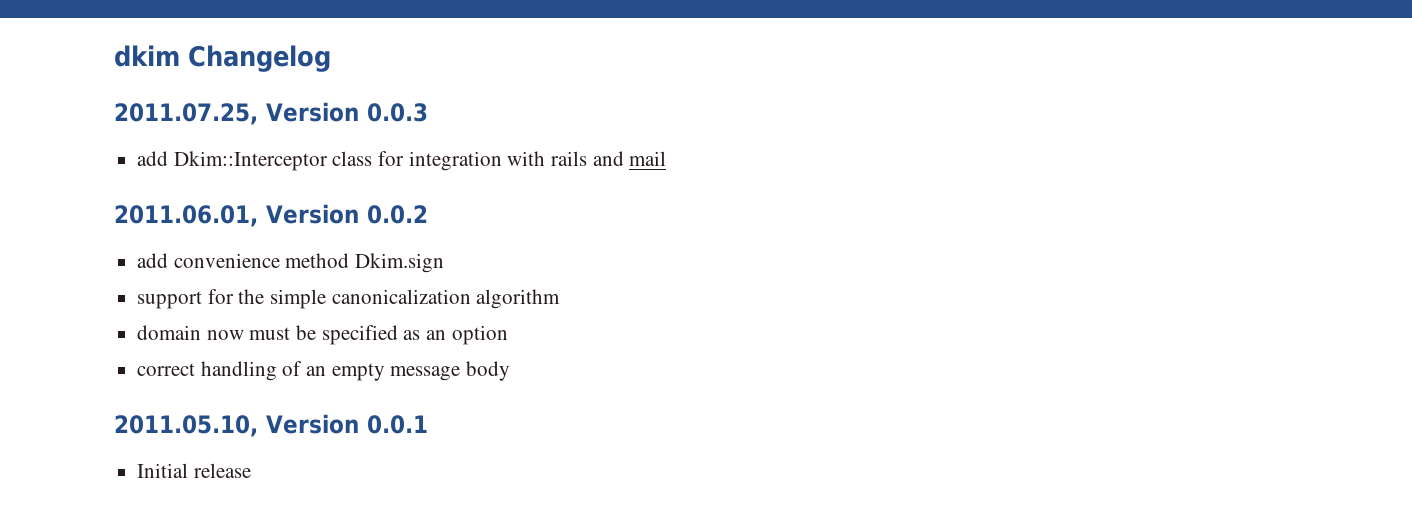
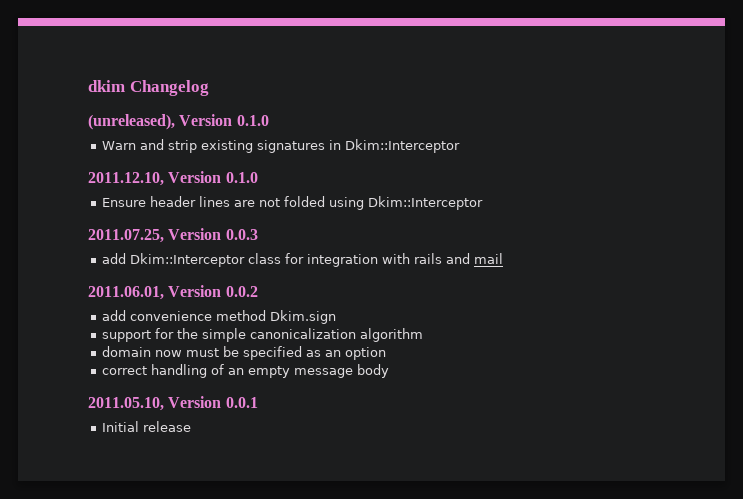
+ (unreleased), Version 0.1.0
+ Warn and strip existing signatures in Dkim::Interceptor
+ 2011.12.10, Version 0.1.0
+ Ensure header lines are not folded using Dkim::Interceptor

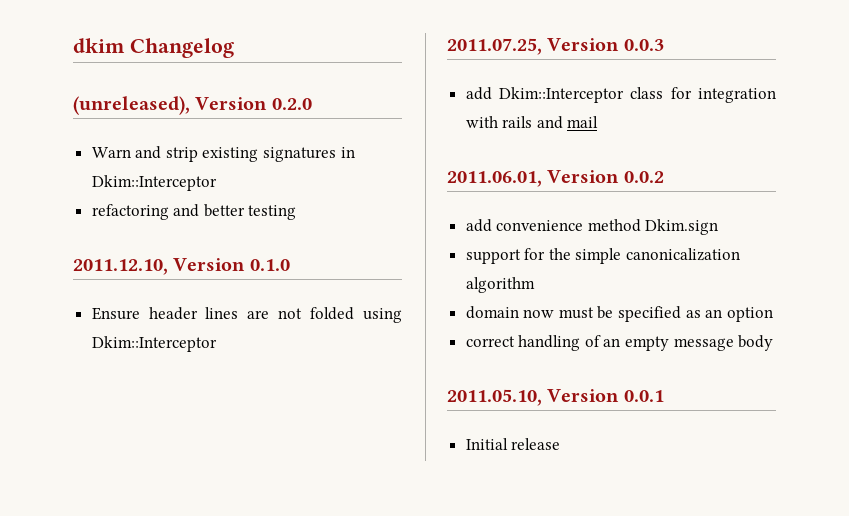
- (unreleased), Version 0.1.0
+ (unreleased), Version 0.2.0
+ refactoring and better testing

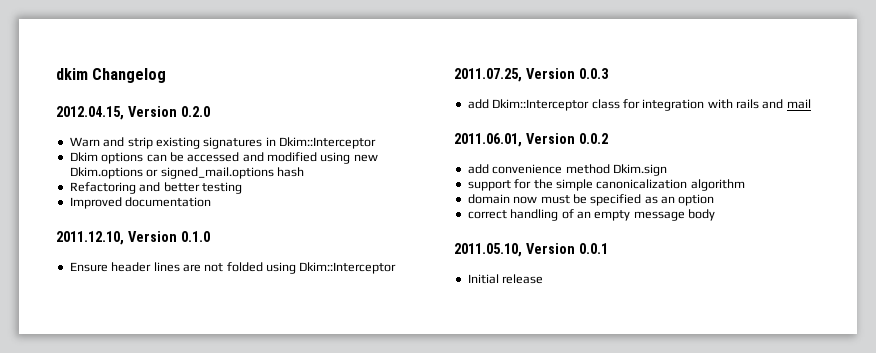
- (unreleased), Version 0.2.0
+ 2012.04.15, Version 0.2.0
- refactoring and better testing
+ Dkim options can be accessed and modified using new Dkim.options or signed_mail.options hash
+ Refactoring and better testing
+ Improved documentation

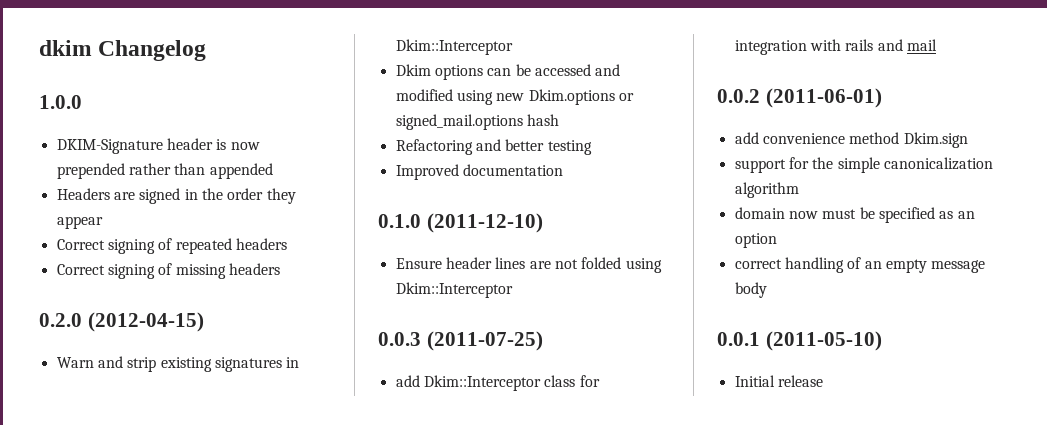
- 2012.04.15, Version 0.2.0
+ 1.0.0
+ DKIM-Signature header is now prepended rather than appended
+ Headers are signed in the order they appear
+ Correct signing of repeated headers
+ Correct signing of missing headers
+ 0.2.0 (2012-04-15)
- 2011.12.10, Version 0.1.0
+ 0.1.0 (2011-12-10)
- 2011.07.25, Version 0.0.3
+ 0.0.3 (2011-07-25)
- 2011.06.01, Version 0.0.2
+ 0.0.2 (2011-06-01)
- 2011.05.10, Version 0.0.1
+ 0.0.1 (2011-05-10)

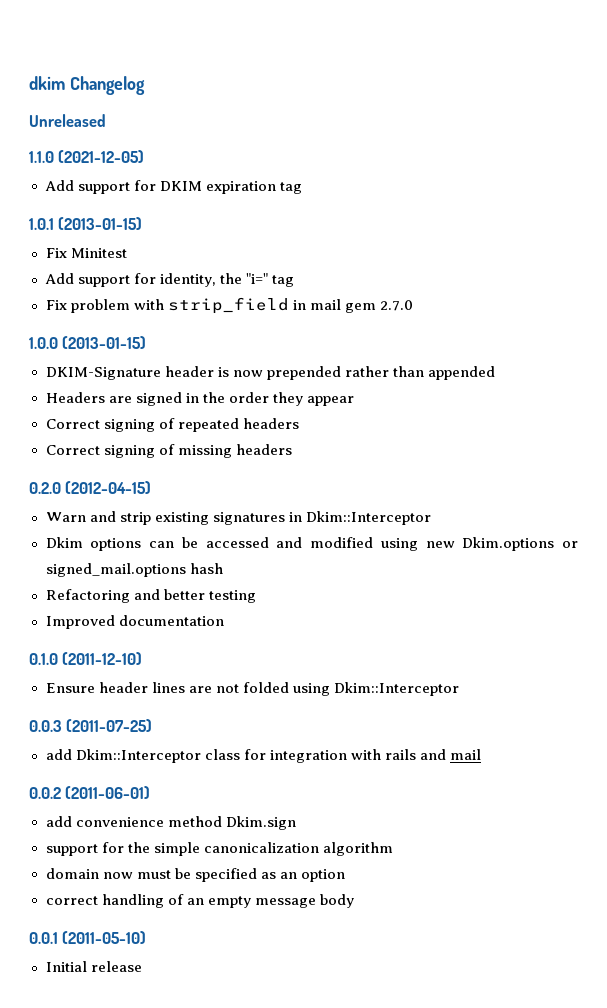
+ Unreleased
+ 1.1.0 (2021-12-05)
+ Add support for DKIM expiration tag
+ 1.0.1 (2013-01-15)
+ Fix Minitest
+ Add support for identity, the "i=" tag
+ Fix problem with strip_field in mail gem 2.7.0
- 1.0.0
+ 1.0.0 (2013-01-15)

